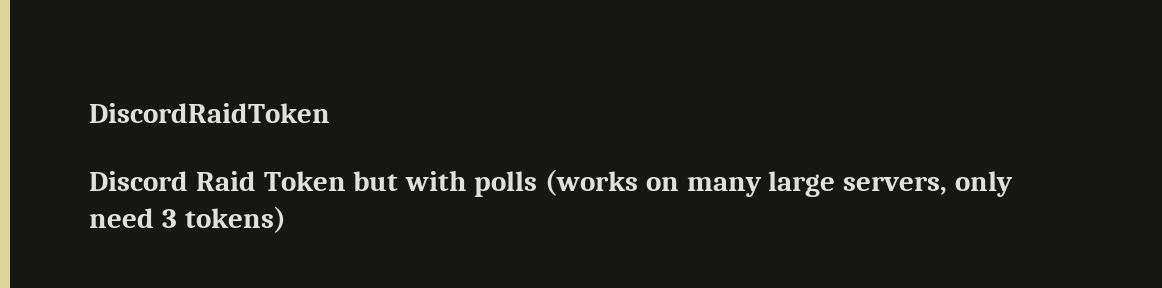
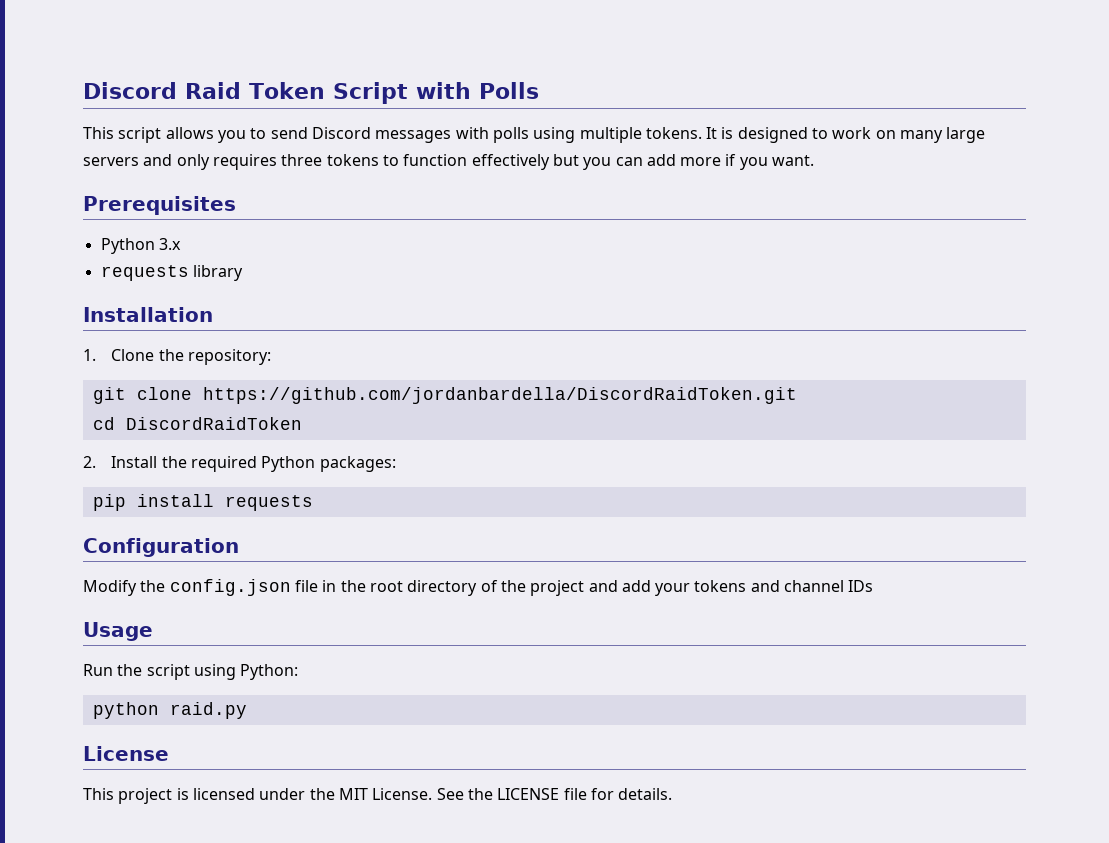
- DiscordRaidToken
- Discord Raid Token but with polls (works on many large servers, only need 3 tokens)
+ Discord Raid Token Script with Polls
+ This script allows you to send Discord messages with polls using multiple tokens. It is designed to work on many large servers and only requires three tokens to function effectively but you can add more if you want.
+ Prerequisites
+ Python 3.x
+ requests library
+ Installation
+ 1. Clone the repository:
+ git clone https://github.com/jordanbardella/DiscordRaidToken.git
+ cd DiscordRaidToken
+ 2. Install the required Python packages:
+ pip install requests
+ Configuration
+ Modify the config.json file in the root directory of the project and add your tokens and channel IDs
+ Usage
+ Run the script using Python:
+ python raid.py
+ License
+ This project is licensed under the MIT License. See the LICENSE file for details.

